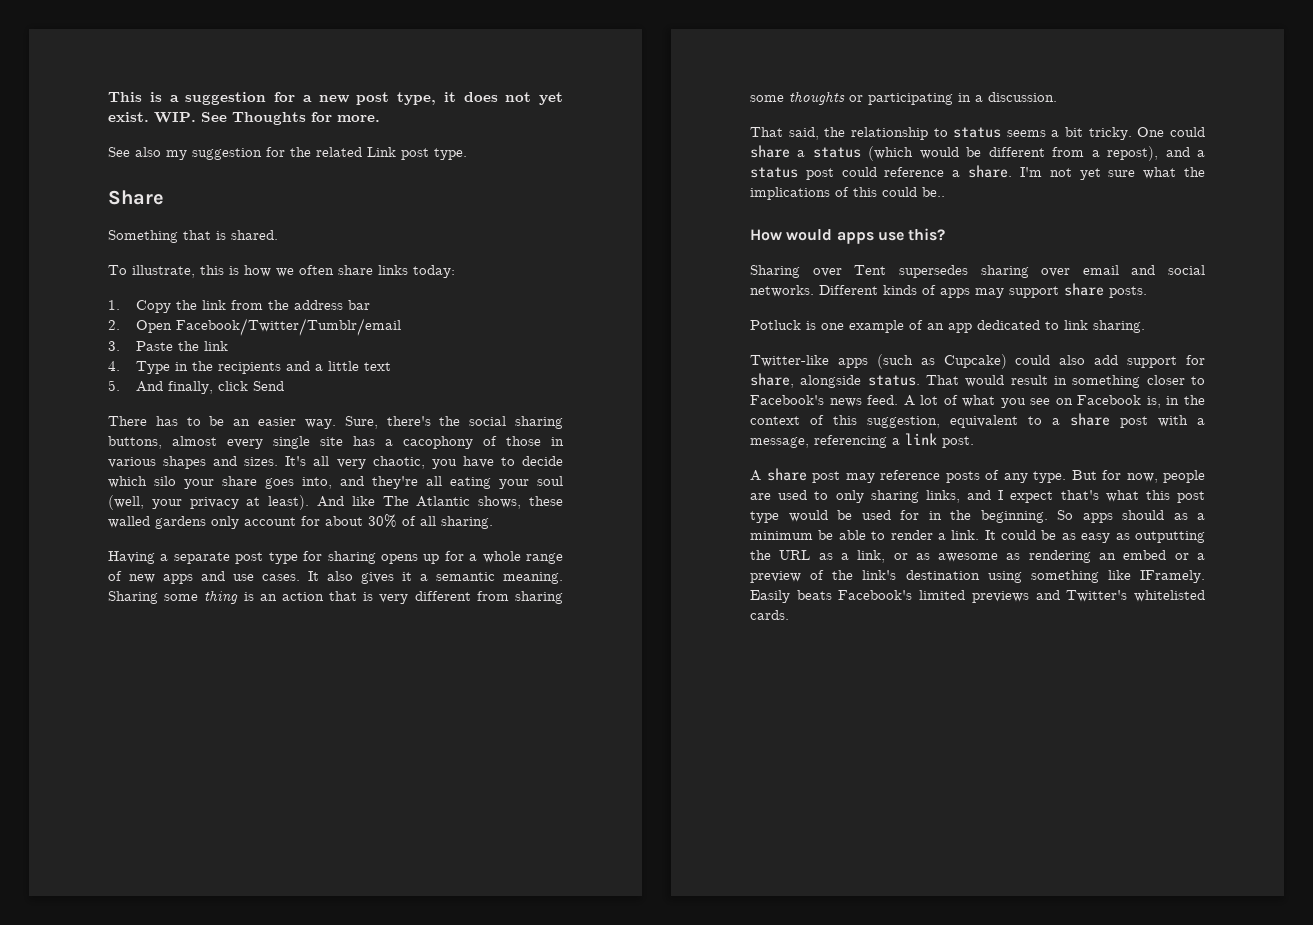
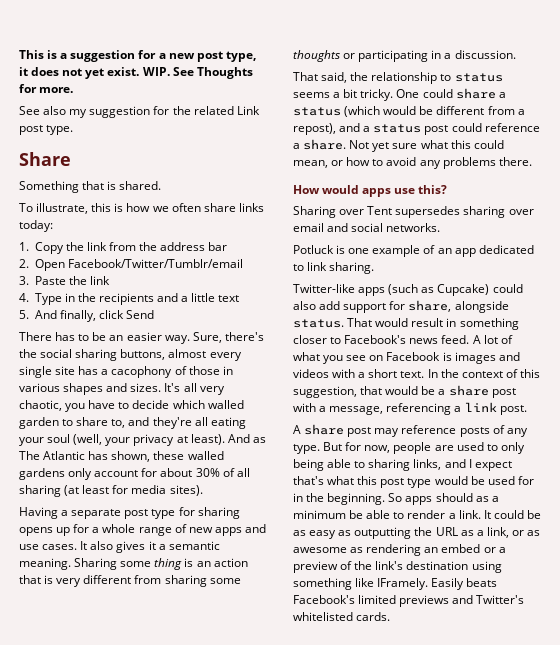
- It's all very chaotic, you have to decide which silo your share goes into, and they're all eating your soul (well, your privacy at least).
+ It's all very chaotic, you have to decide which walled garden to share to, and they're all eating your soul (well, your privacy at least).
- And like The Atlantic shows, these walled gardens only account for about 30% of all sharing.
+ And as The Atlantic has shown, these walled gardens only account for about 30% of all sharing (at least for media sites).
- I'm not yet sure what the implications of this could be..
+ Not yet sure what this could mean, or how to avoid any problems there.
- Different kinds of apps may support share posts.
- A lot of what you see on Facebook is, in the context of this suggestion, equivalent to a share post with a message, referencing a link post.
+ A lot of what you see on Facebook is images and videos with a short text. In the context of this suggestion, that would be a share post with a message, referencing a link post.
- But for now, people are used to only sharing links, and I expect that's what this post type would be used for in the beginning.
+ But for now, people are used to only being able to sharing links, and I expect that's what this post type would be used for in the beginning.

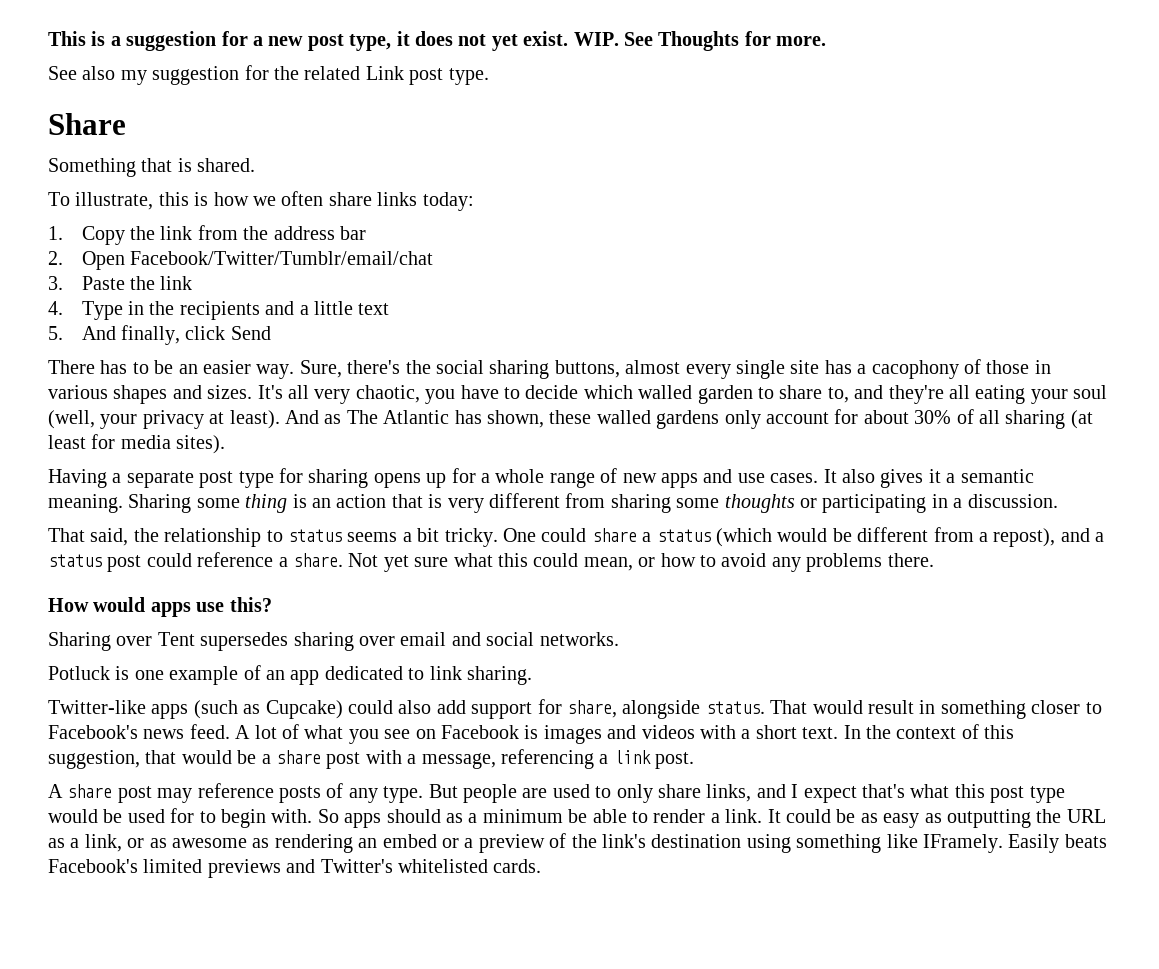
- 2. Open Facebook/Twitter/Tumblr/email
+ 2. Open Facebook/Twitter/Tumblr/email/chat
- But for now, people are used to only being able to sharing links, and I expect that's what this post type would be used for in the beginning.
+ But people are used to only share links, and I expect that's what this post type would be used for to begin with.

